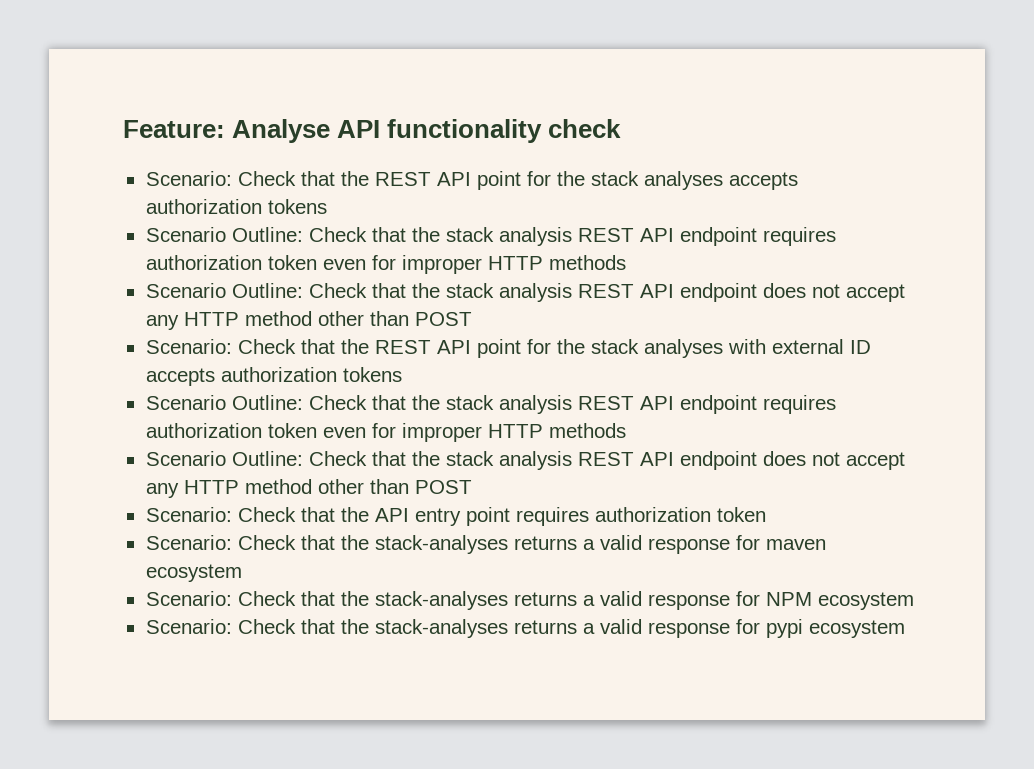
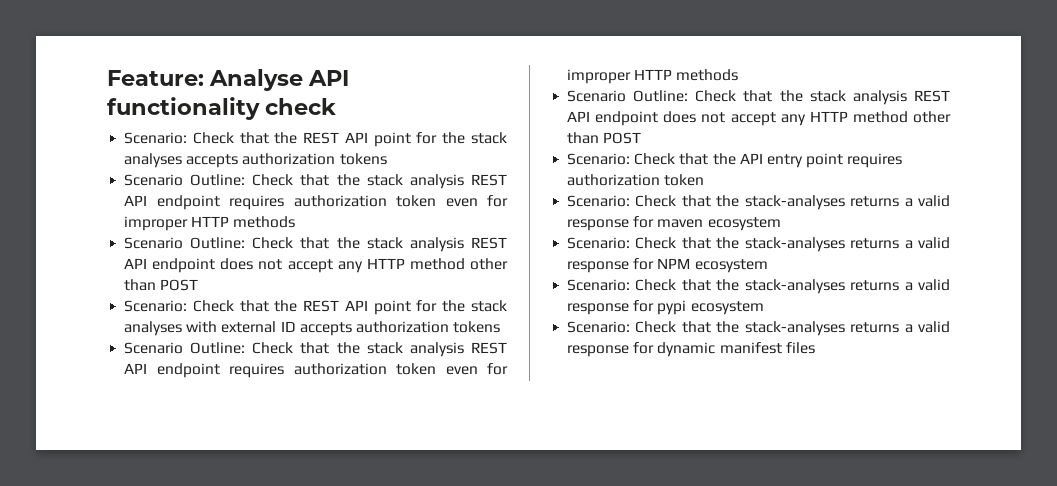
+ Scenario: Check that the stack-analyses returns a valid response for dynamic manifest files

